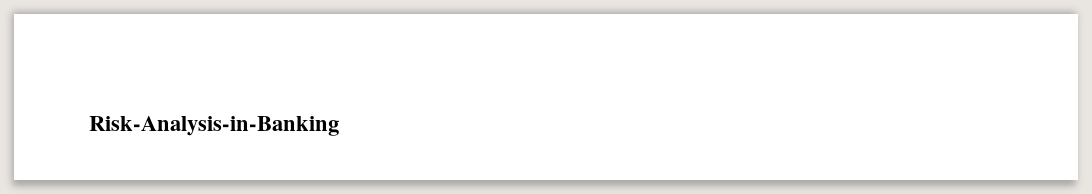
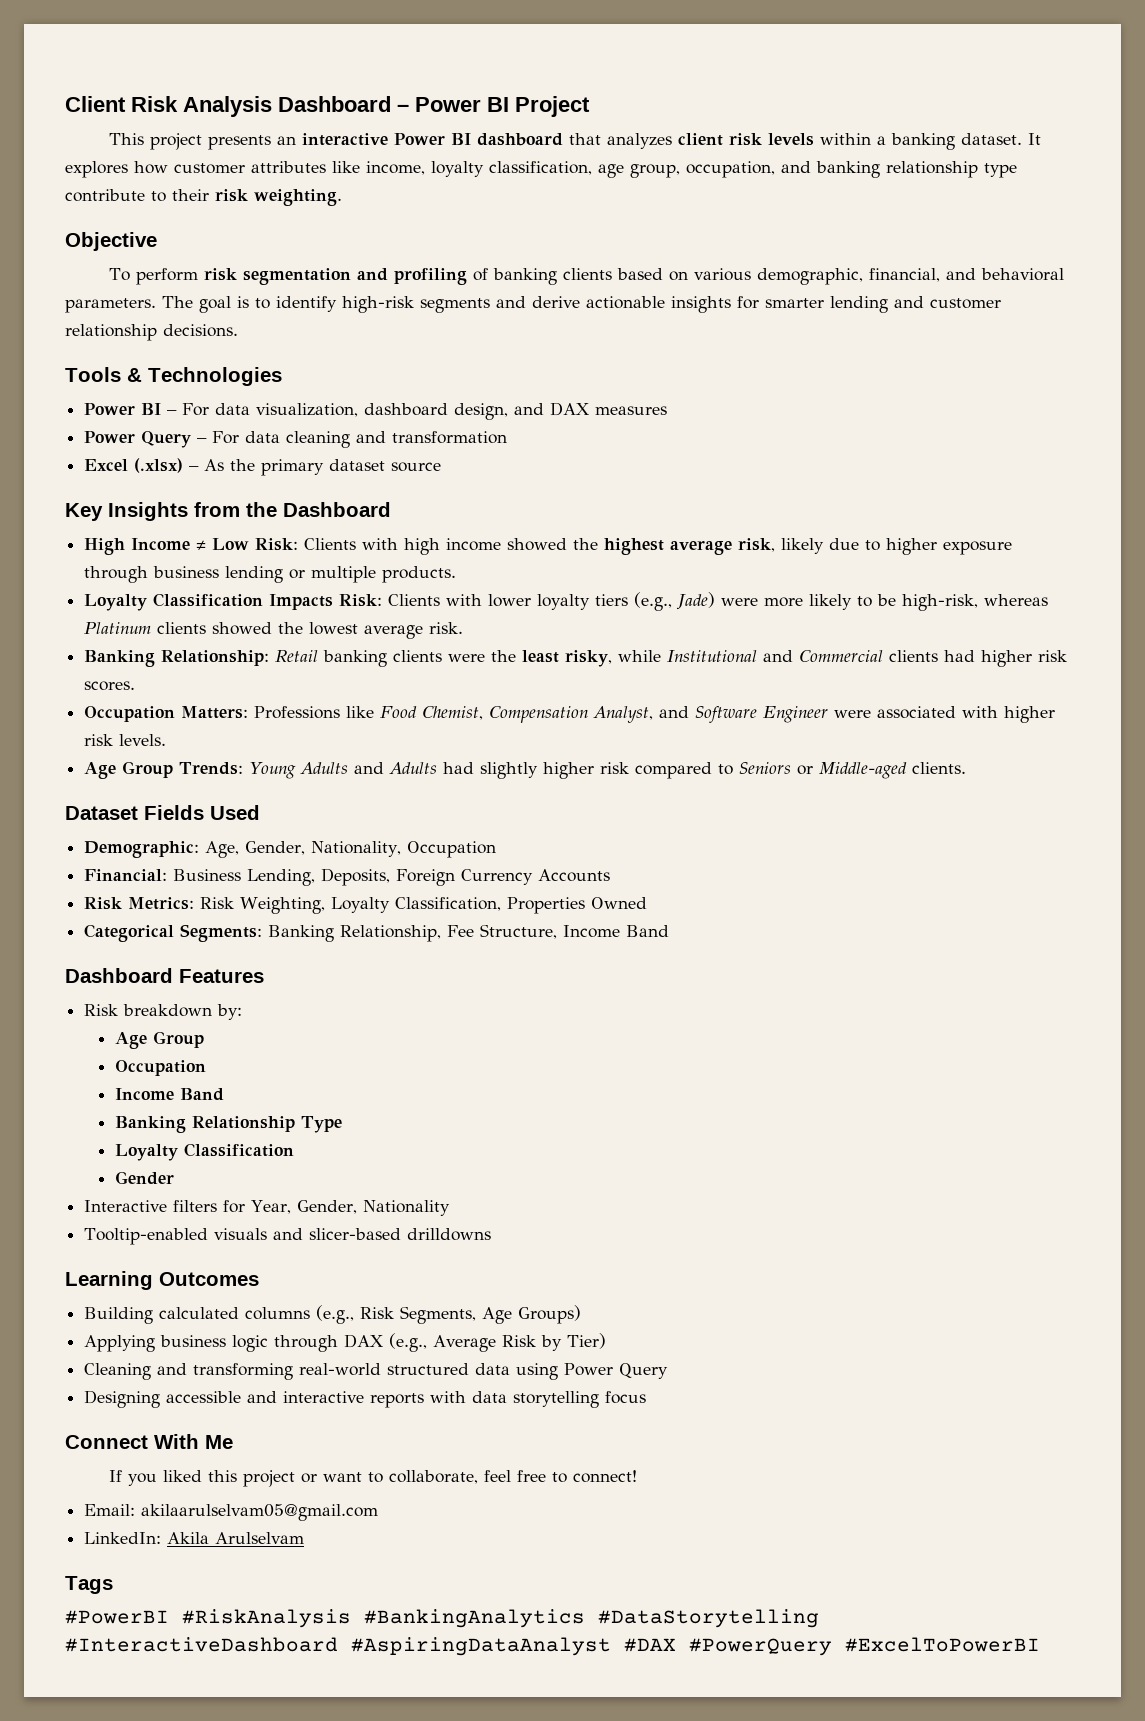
- Risk-Analysis-in-Banking
+ Client Risk Analysis Dashboard – Power BI Project
+ This project presents an interactive Power BI dashboard that analyzes client risk levels within a banking dataset. It explores how customer attributes like income, loyalty classification, age group, occupation, and banking relationship type contribute to their risk weighting.
+ Objective
+ To perform risk segmentation and profiling of banking clients based on various demographic, financial, and behavioral parameters. The goal is to identify high-risk segments and derive actionable insights for smarter lending and customer relationship decisions.
+ Tools & Technologies
+ Power BI – For data visualization, dashboard design, and DAX measures
+ Power Query – For data cleaning and transformation
+ Excel (.xlsx) – As the primary dataset source
+ Key Insights from the Dashboard
+ High Income ≠ Low Risk: Clients with high income showed the highest average risk, likely due to higher exposure through business lending or multiple products.
+ Loyalty Classification Impacts Risk: Clients with lower loyalty tiers (e.g., Jade) were more likely to be high-risk, whereas Platinum clients showed the lowest average risk.
+ Banking Relationship: Retail banking clients were the least risky, while Institutional and Commercial clients had higher risk scores.
+ Occupation Matters: Professions like Food Chemist, Compensation Analyst, and Software Engineer were associated with higher risk levels.
+ Age Group Trends: Young Adults and Adults had slightly higher risk compared to Seniors or Middle-aged clients.
+ Dataset Fields Used
+ Demographic: Age, Gender, Nationality, Occupation
+ Financial: Business Lending, Deposits, Foreign Currency Accounts
+ Risk Metrics: Risk Weighting, Loyalty Classification, Properties Owned
+ Categorical Segments: Banking Relationship, Fee Structure, Income Band
+ Dashboard Features
+ Risk breakdown by:
+ Age Group
+ Occupation
+ Income Band
+ Banking Relationship Type
+ Loyalty Classification
+ Gender
+ Interactive filters for Year, Gender, Nationality
+ Tooltip-enabled visuals and slicer-based drilldowns
+ Learning Outcomes
+ Building calculated columns (e.g., Risk Segments, Age Groups)
+ Applying business logic through DAX (e.g., Average Risk by Tier)
+ Cleaning and transforming real-world structured data using Power Query
+ Designing accessible and interactive reports with data storytelling focus
+ Connect With Me
+ If you liked this project or want to collaborate, feel free to connect!
+ Email: akilaarulselvam05@gmail.com
+ LinkedIn: Akila Arulselvam
+ Tags
+ #PowerBI #RiskAnalysis #BankingAnalytics #DataStorytelling #InteractiveDashboard #AspiringDataAnalyst #DAX #PowerQuery #ExcelToPowerBI

